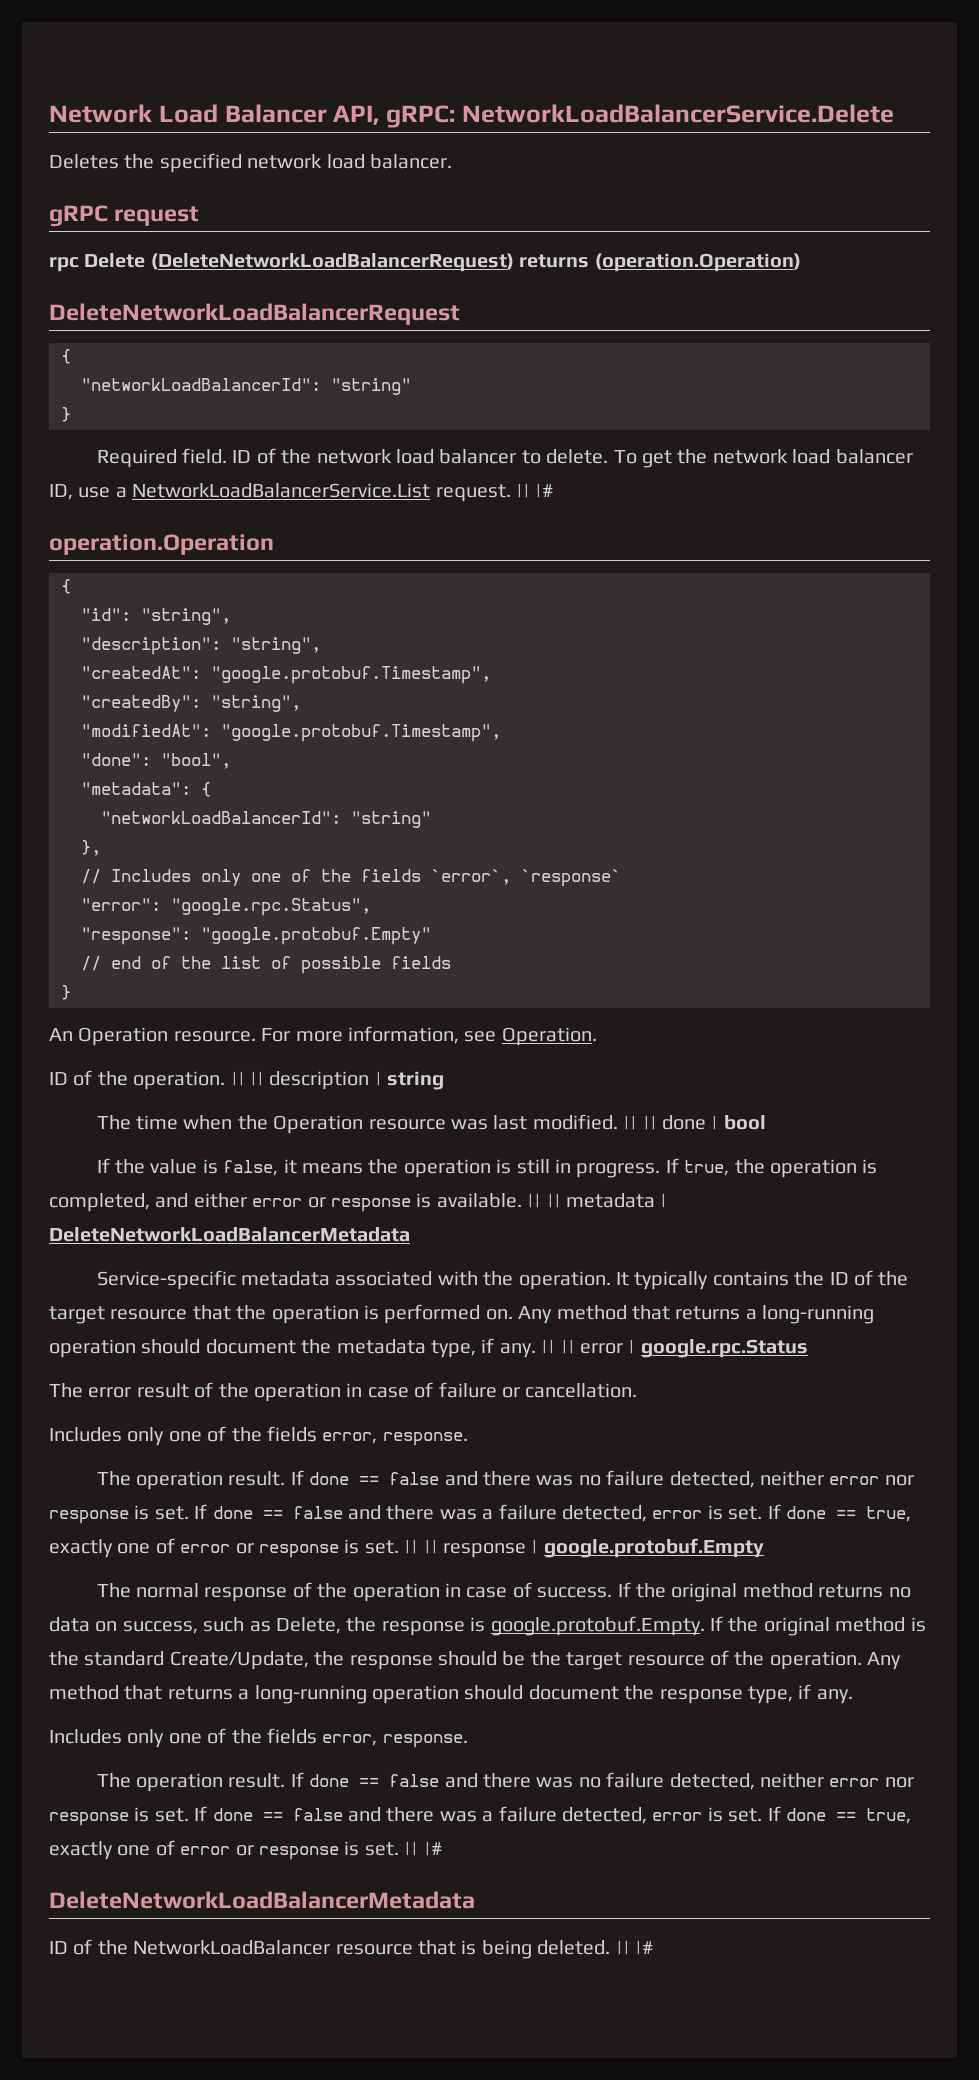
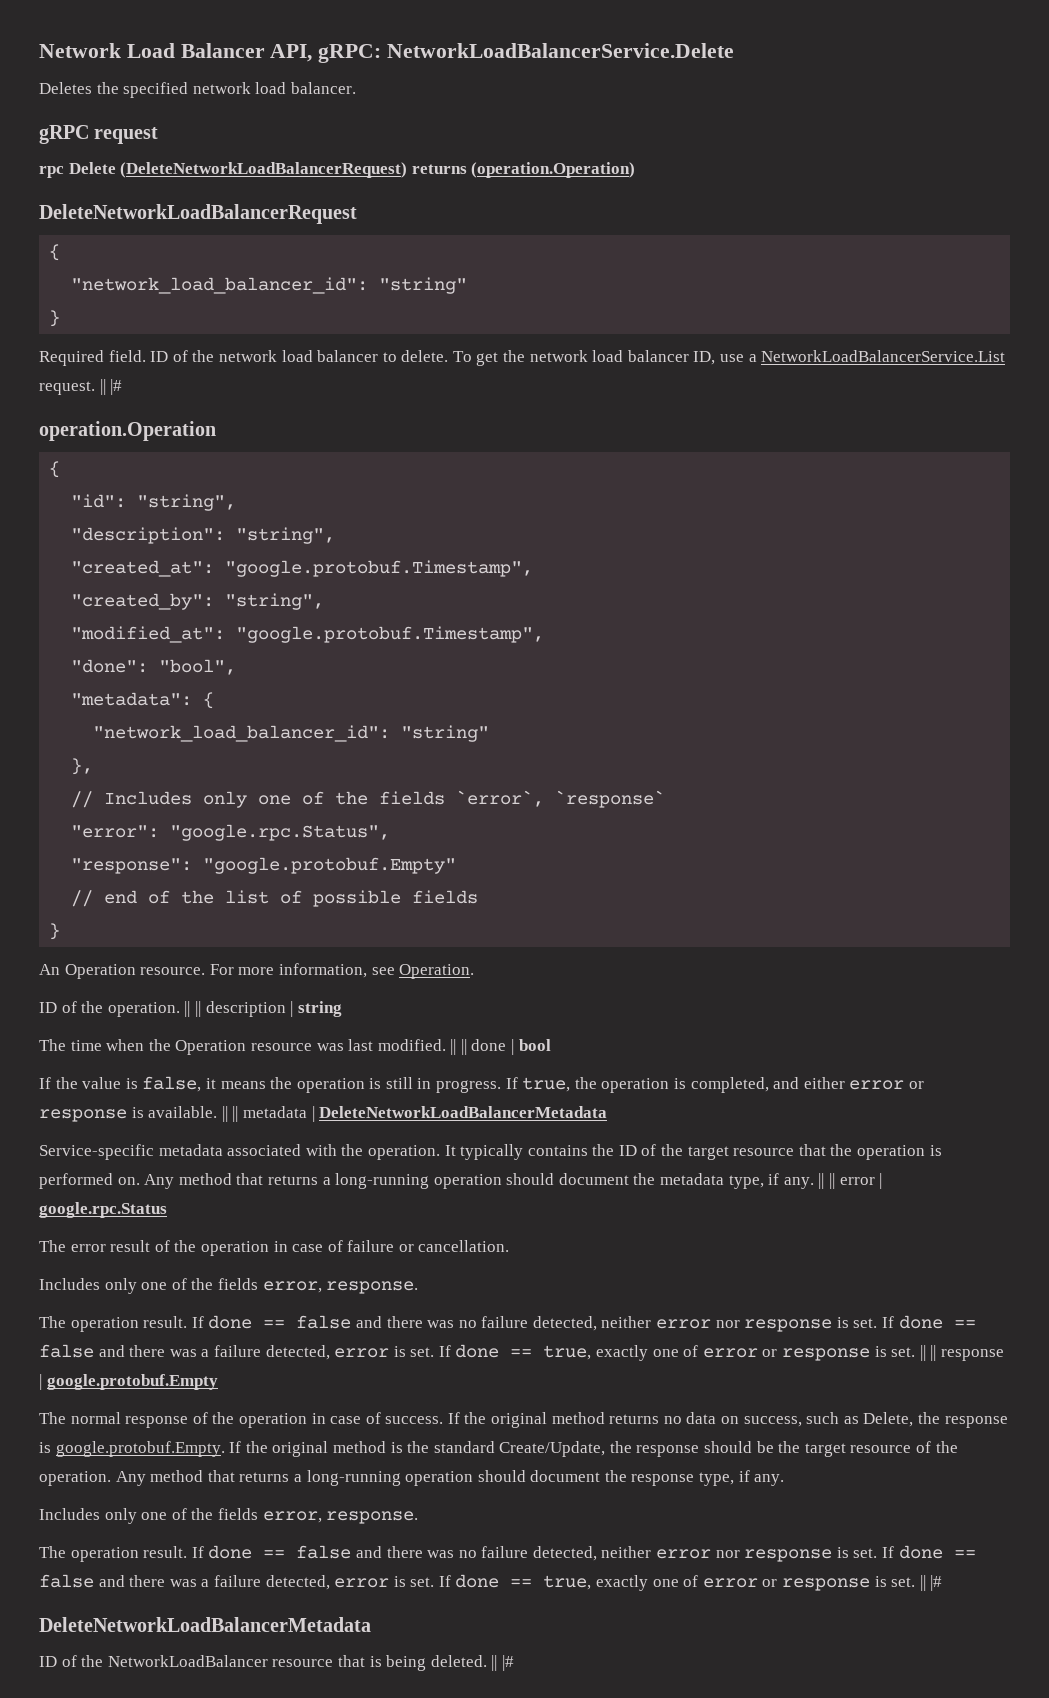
  DeleteNetworkLoadBalancerRequest
  {
- "networkLoadBalancerId": "string"
+ "network_load_balancer_id": "string"
- "createdAt": "google.protobuf.Timestamp",
- "createdBy": "string",
- "modifiedAt": "google.protobuf.Timestamp",
+ "created_at": "google.protobuf.Timestamp",
+ "created_by": "string",
+ "modified_at": "google.protobuf.Timestamp",
  "metadata": {
- "networkLoadBalancerId": "string"
+ "network_load_balancer_id": "string"

